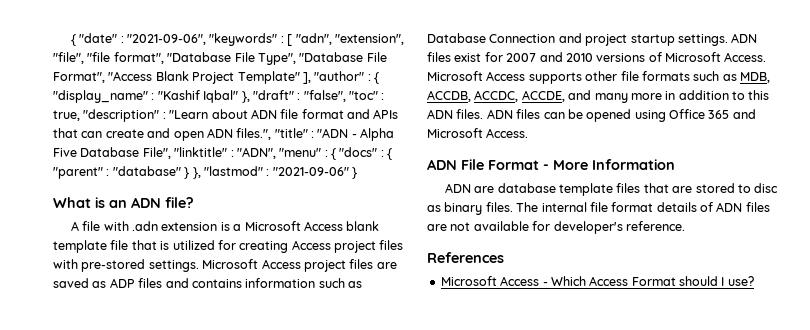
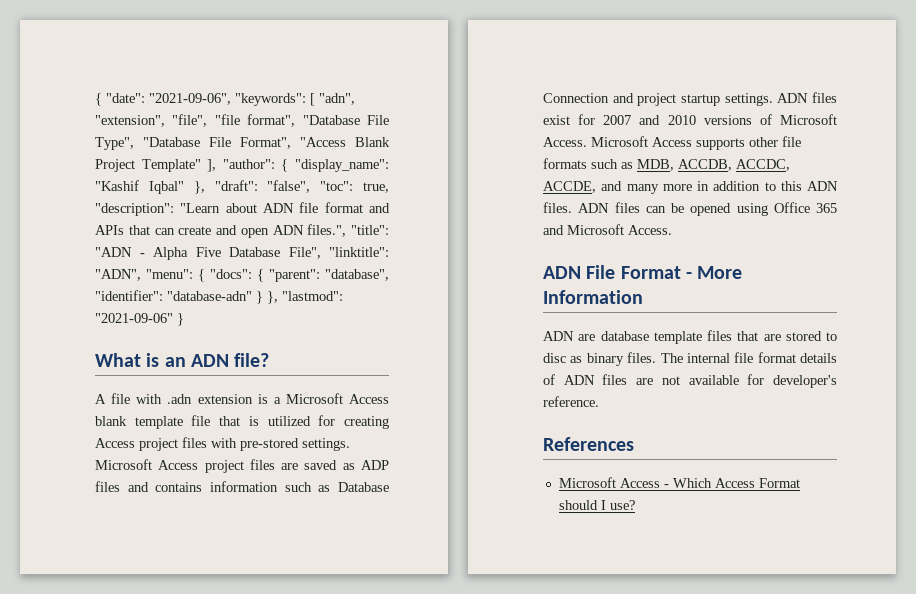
- { "date" : "2021-09-06", "keywords" : [ "adn", "extension", "file", "file format", "Database File Type", "Database File Format", "Access Blank Project Template" ], "author" : { "display_name" : "Kashif Iqbal" }, "draft" : "false", "toc" : true, "description" : "Learn about ADN file format and APIs that can create and open ADN files.", "title" : "ADN - Alpha Five Database File", "linktitle" : "ADN", "menu" : { "docs" : { "parent" : "database" } }, "lastmod" : "2021-09-06" }
+ { "date": "2021-09-06", "keywords": [ "adn", "extension", "file", "file format", "Database File Type", "Database File Format", "Access Blank Project Template" ], "author": { "display_name": "Kashif Iqbal" }, "draft": "false", "toc": true, "description": "Learn about ADN file format and APIs that can create and open ADN files.", "title": "ADN - Alpha Five Database File", "linktitle": "ADN", "menu": { "docs": { "parent": "database", "identifier": "database-adn" } }, "lastmod": "2021-09-06" }

